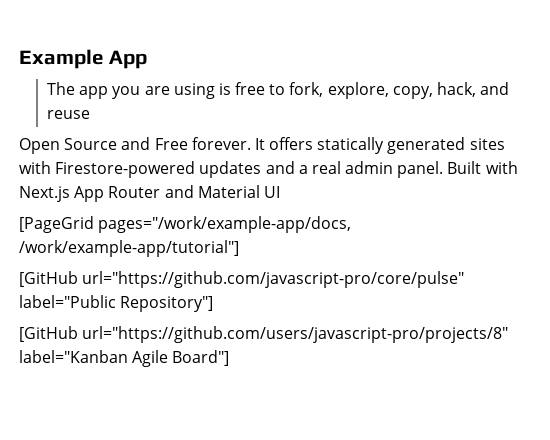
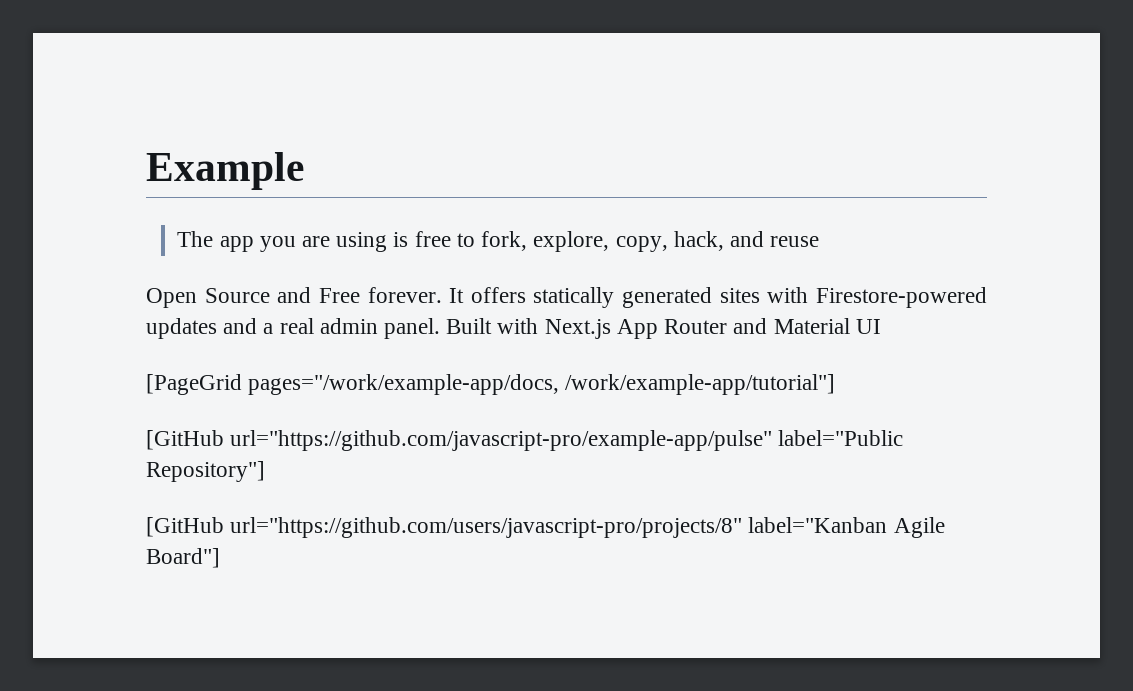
- Example App
+ Example
- [GitHub url="https://github.com/javascript-pro/core/pulse" label="Public Repository"]
+ [GitHub url="https://github.com/javascript-pro/example-app/pulse" label="Public Repository"]

